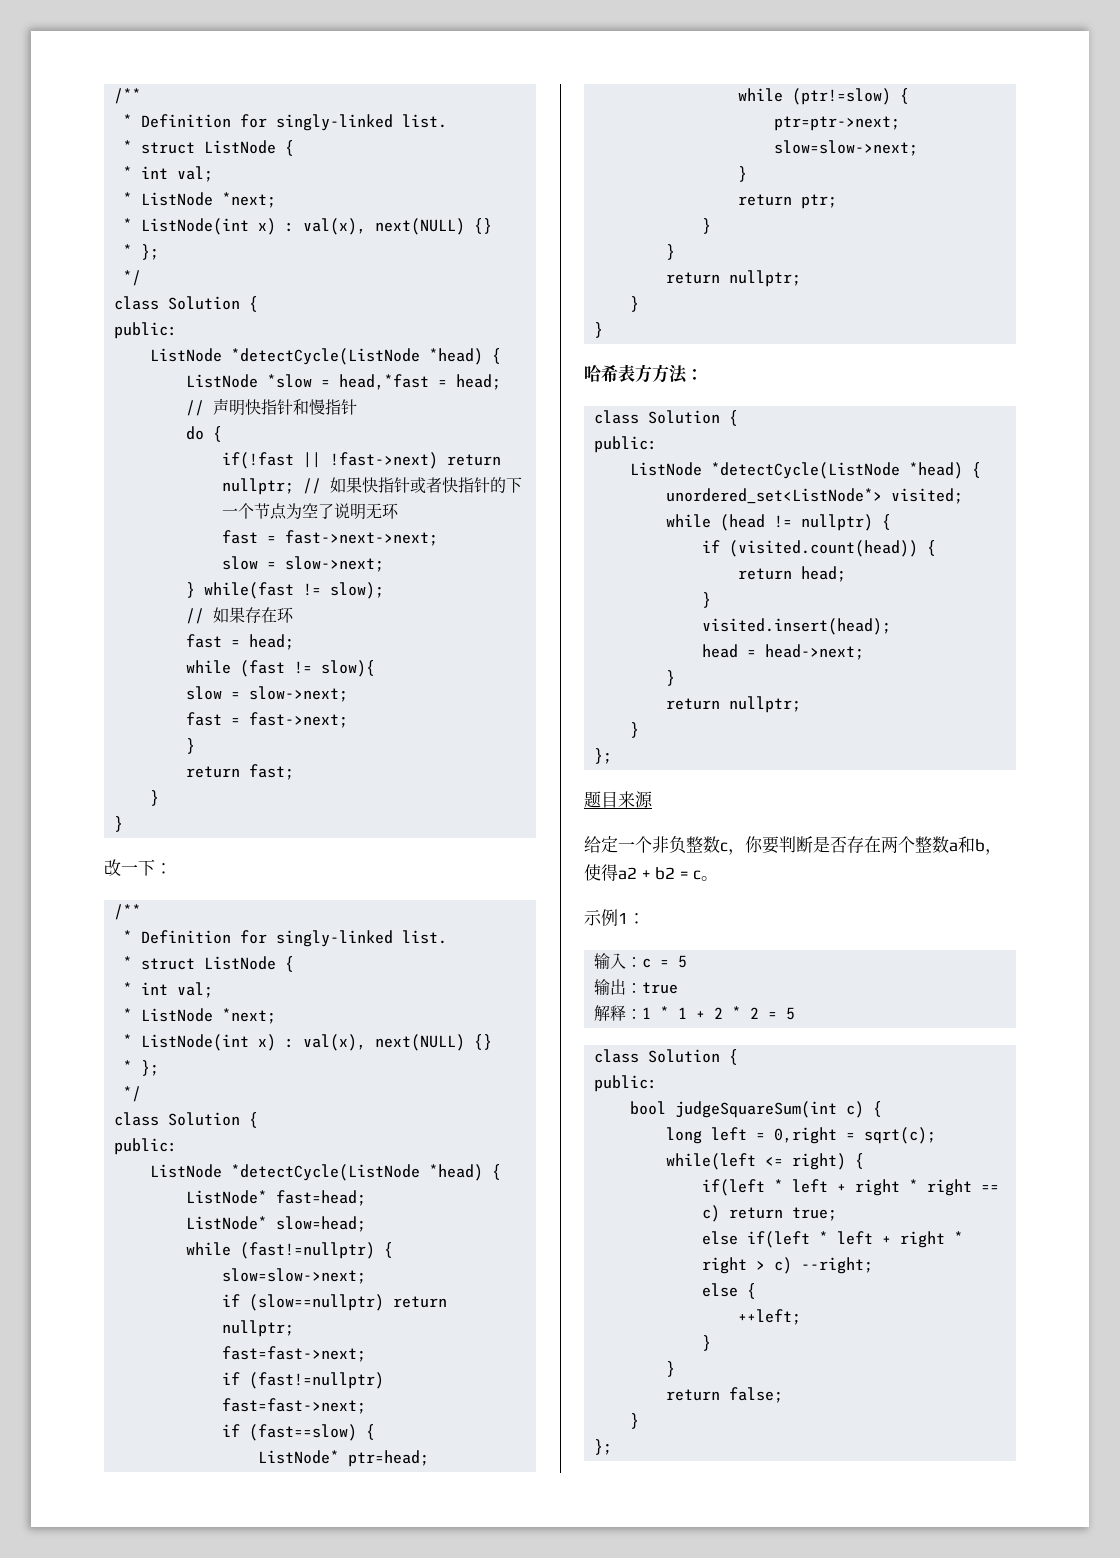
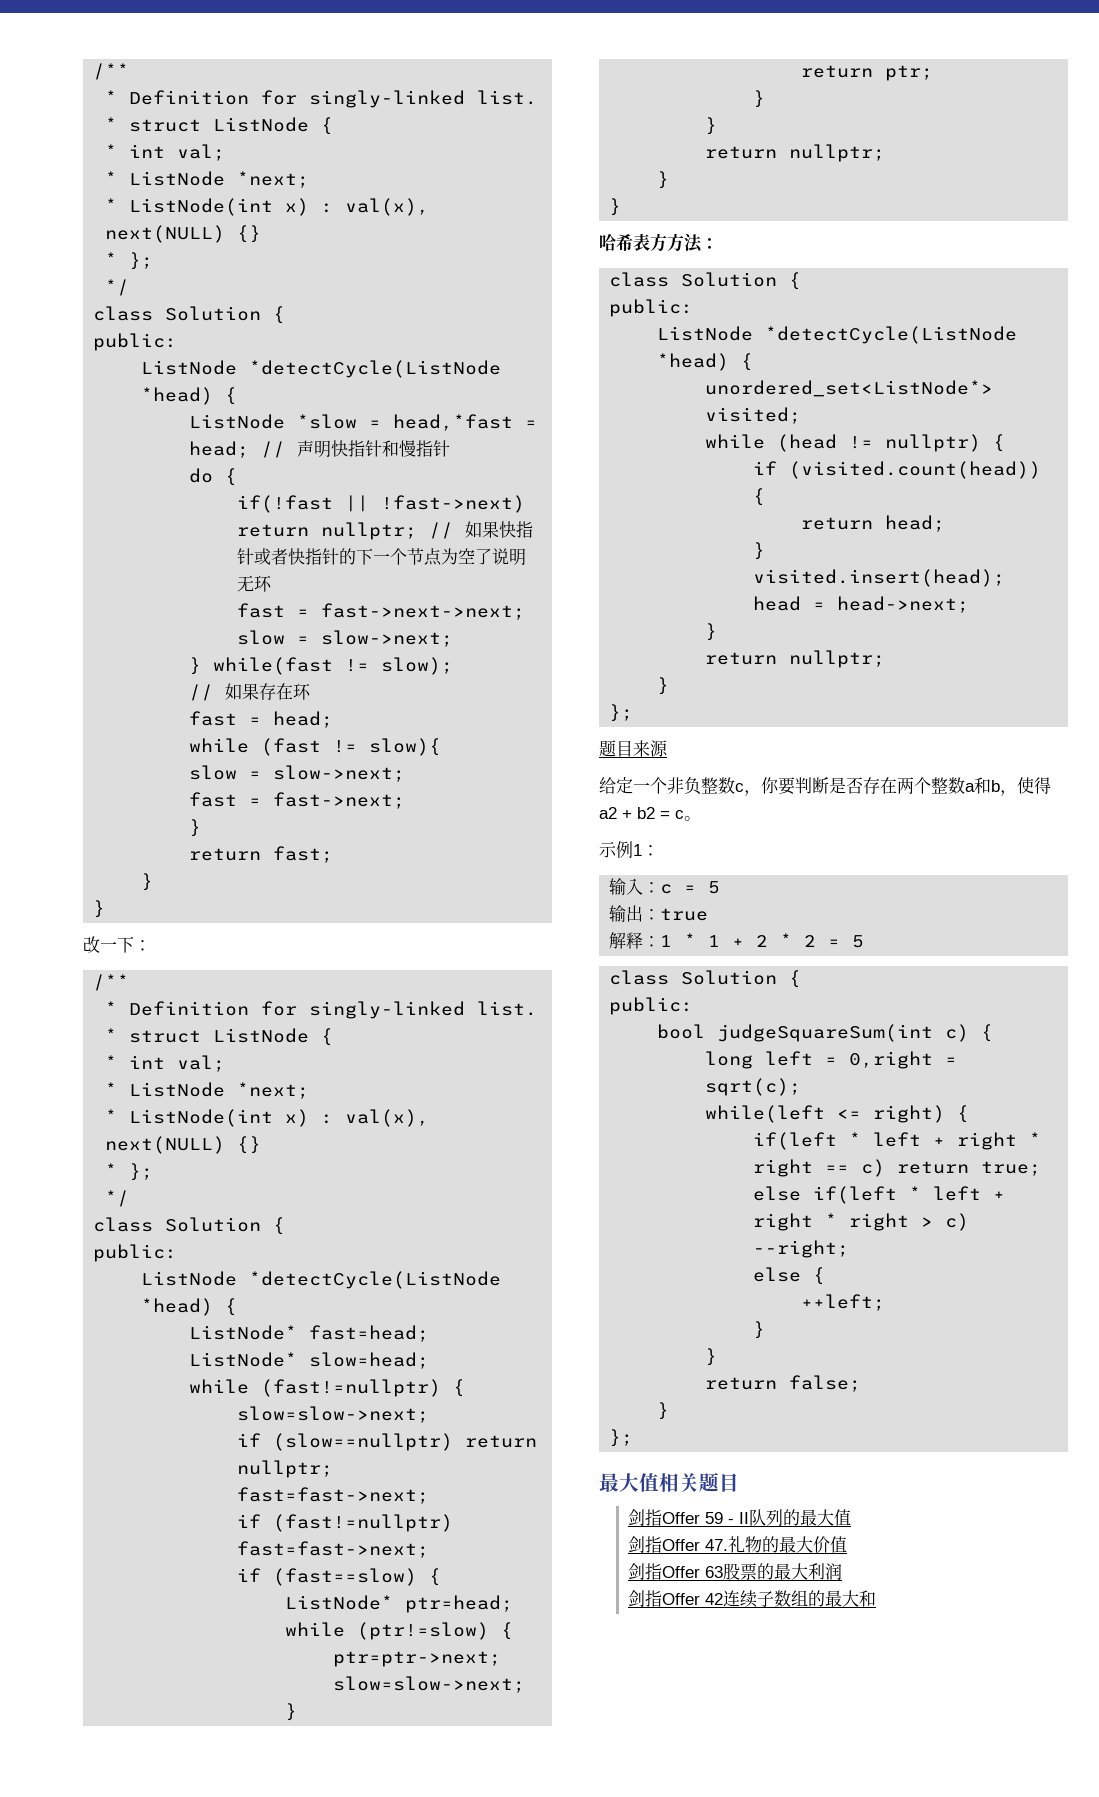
+ 最大值相关题目
+ 剑指Offer 59 - II队列的最大值
+ 剑指Offer 47.礼物的最大价值
+ 剑指Offer 63股票的最大利润
+ 剑指Offer 42连续子数组的最大和

